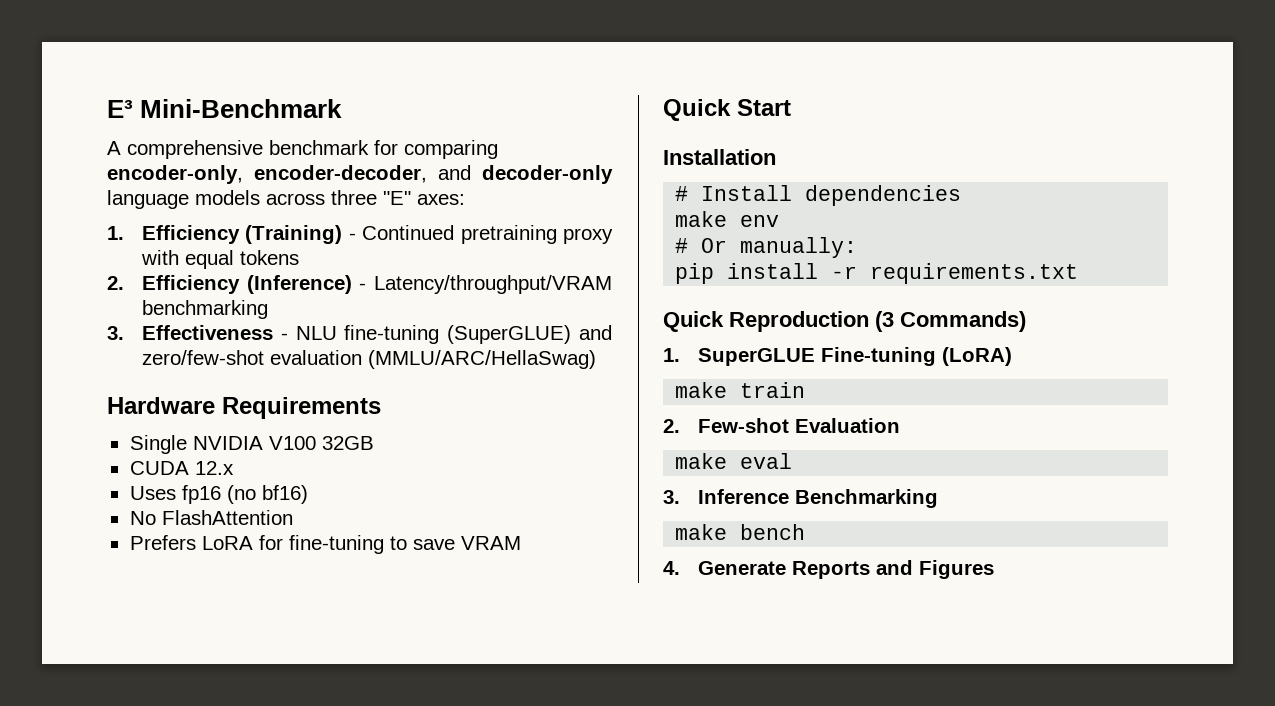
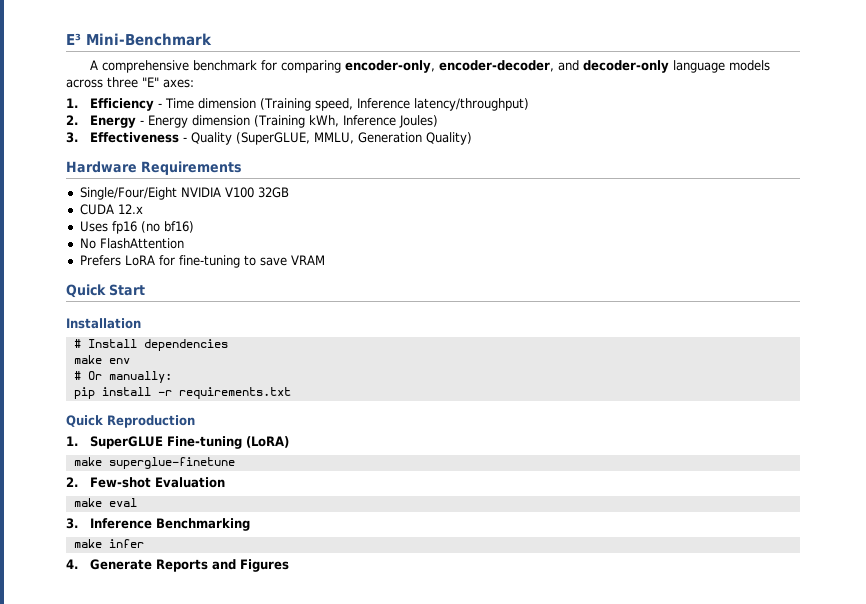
- 1. Efficiency (Training) - Continued pretraining proxy with equal tokens
- 2. Efficiency (Inference) - Latency/throughput/VRAM benchmarking
- 3. Effectiveness - NLU fine-tuning (SuperGLUE) and zero/few-shot evaluation (MMLU/ARC/HellaSwag)
+ 1. Efficiency - Time dimension (Training speed, Inference latency/throughput)
+ 2. Energy - Energy dimension (Training kWh, Inference Joules)
+ 3. Effectiveness - Quality (SuperGLUE, MMLU, Generation Quality)
- Single NVIDIA V100 32GB
+ Single/Four/Eight NVIDIA V100 32GB
- Quick Reproduction (3 Commands)
+ Quick Reproduction
- make train
+ make superglue-finetune
- make bench
+ make infer

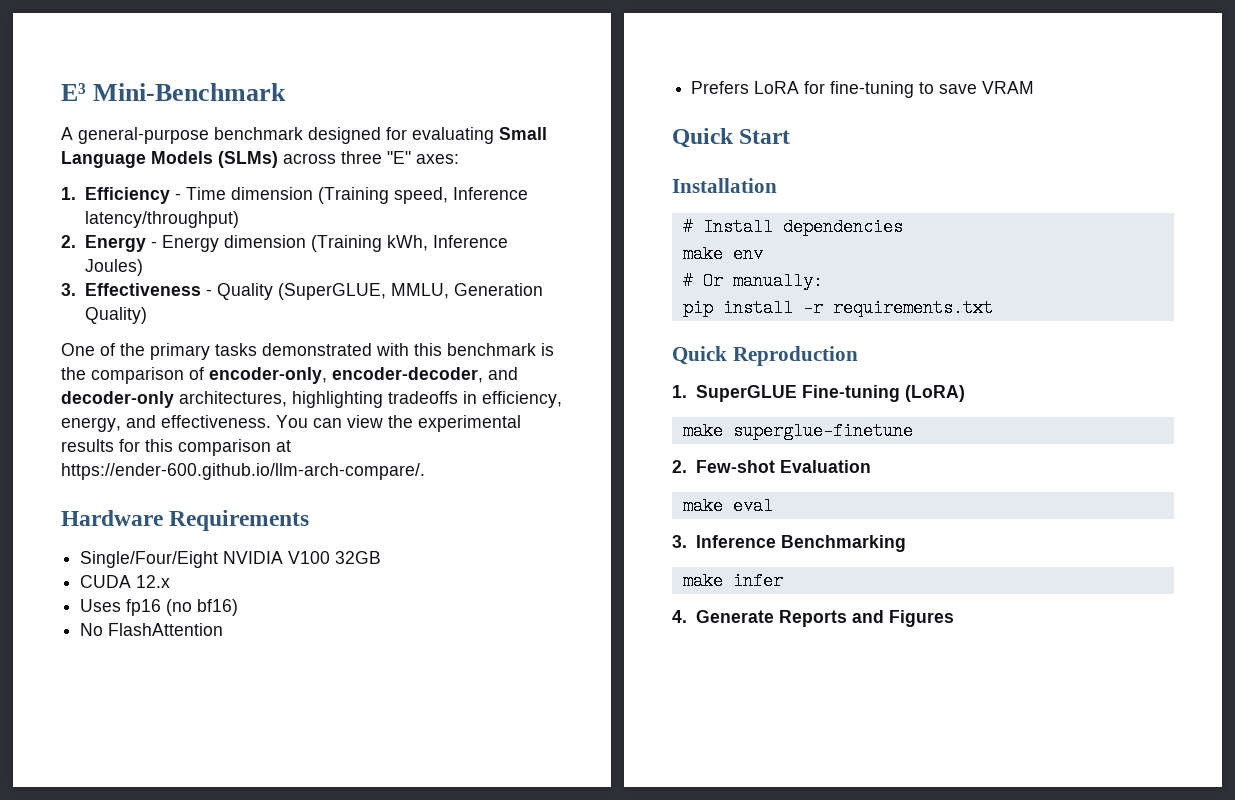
- A comprehensive benchmark for comparing encoder-only, encoder-decoder, and decoder-only language models across three "E" axes:
+ A general-purpose benchmark designed for evaluating Small Language Models (SLMs) across three "E" axes:
+ One of the primary tasks demonstrated with this benchmark is the comparison of encoder-only, encoder-decoder, and decoder-only architectures, highlighting tradeoffs in efficiency, energy, and effectiveness. You can view the experimental results for this comparison at https://ender-600.github.io/llm-arch-compare/.

